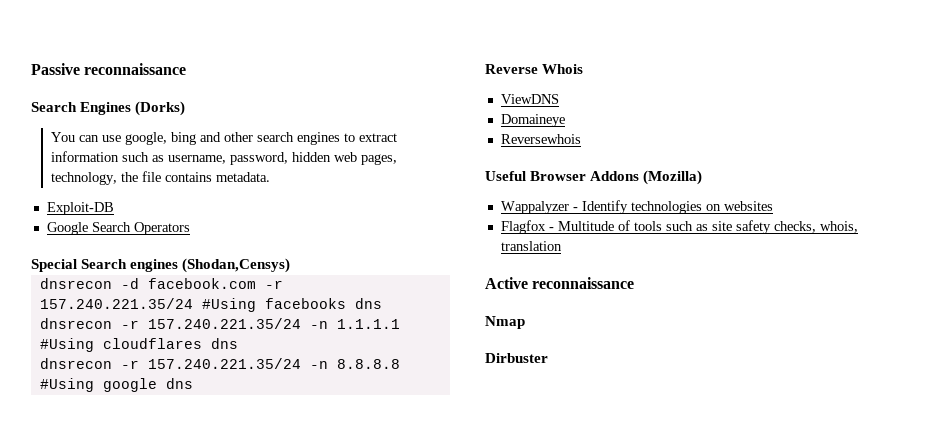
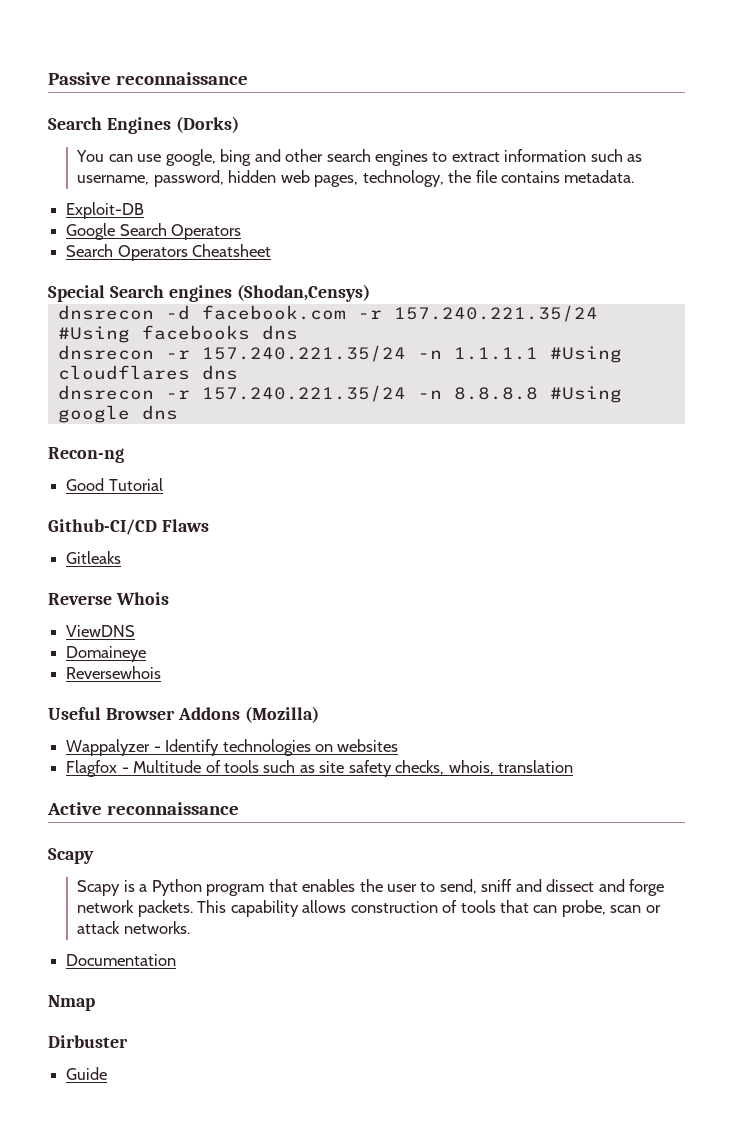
+ Search Operators Cheatsheet
+ Recon-ng
+ Good Tutorial
+ Github-CI/CD Flaws
+ Gitleaks
  Active reconnaissance
+ Scapy
+ Scapy is a Python program that enables the user to send, sniff and dissect and forge network packets. This capability allows construction of tools that can probe, scan or attack networks.
+ Documentation
+ Guide

